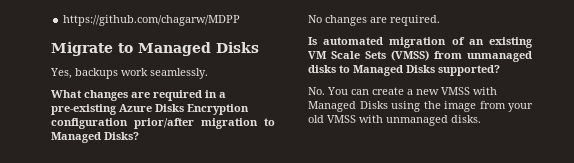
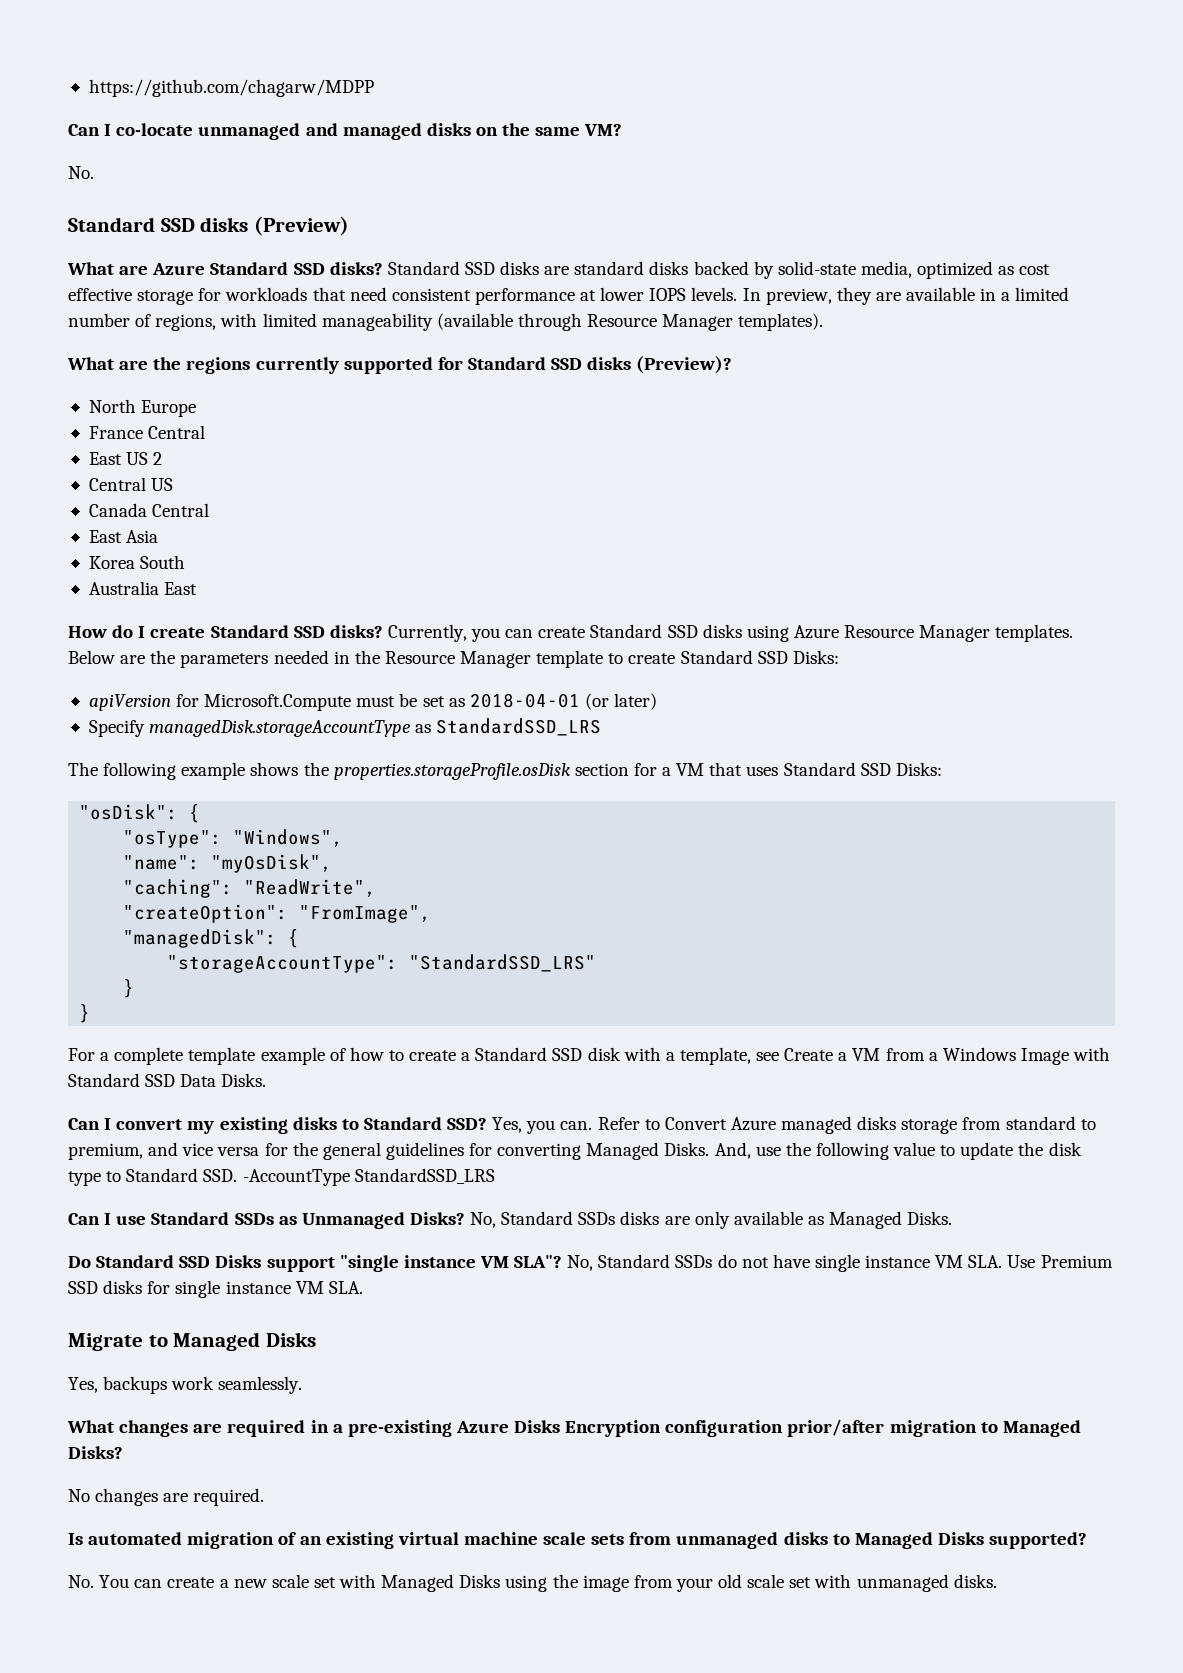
+ Can I co-locate unmanaged and managed disks on the same VM?
+ No.
+ Standard SSD disks (Preview)
+ What are Azure Standard SSD disks? Standard SSD disks are standard disks backed by solid-state media, optimized as cost effective storage for workloads that need consistent performance at lower IOPS levels. In preview, they are available in a limited number of regions, with limited manageability (available through Resource Manager templates).
+ What are the regions currently supported for Standard SSD disks (Preview)?
+ North Europe
+ France Central
+ East US 2
+ Central US
+ Canada Central
+ East Asia
+ Korea South
+ Australia East
+ How do I create Standard SSD disks? Currently, you can create Standard SSD disks using Azure Resource Manager templates. Below are the parameters needed in the Resource Manager template to create Standard SSD Disks:
+ apiVersion for Microsoft.Compute must be set as 2018-04-01 (or later)
+ Specify managedDisk.storageAccountType as StandardSSD_LRS
+ The following example shows the properties.storageProfile.osDisk section for a VM that uses Standard SSD Disks:
+ "osDisk": {
+ "osType": "Windows",
+ "name": "myOsDisk",
+ "caching": "ReadWrite",
+ "createOption": "FromImage",
+ "managedDisk": {
+ "storageAccountType": "StandardSSD_LRS"
+ }
+ }
+ For a complete template example of how to create a Standard SSD disk with a template, see Create a VM from a Windows Image with Standard SSD Data Disks.
+ Can I convert my existing disks to Standard SSD? Yes, you can. Refer to Convert Azure managed disks storage from standard to premium, and vice versa for the general guidelines for converting Managed Disks. And, use the following value to update the disk type to Standard SSD. -AccountType StandardSSD_LRS
+ Can I use Standard SSDs as Unmanaged Disks? No, Standard SSDs disks are only available as Managed Disks.
+ Do Standard SSD Disks support "single instance VM SLA"? No, Standard SSDs do not have single instance VM SLA. Use Premium SSD disks for single instance VM SLA.
- Is automated migration of an existing VM Scale Sets (VMSS) from unmanaged disks to Managed Disks supported?
+ Is automated migration of an existing virtual machine scale sets from unmanaged disks to Managed Disks supported?
- No. You can create a new VMSS with Managed Disks using the image from your old VMSS with unmanaged disks.
+ No. You can create a new scale set with Managed Disks using the image from your old scale set with unmanaged disks.

